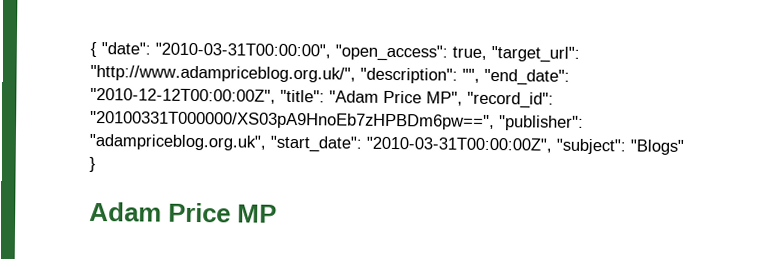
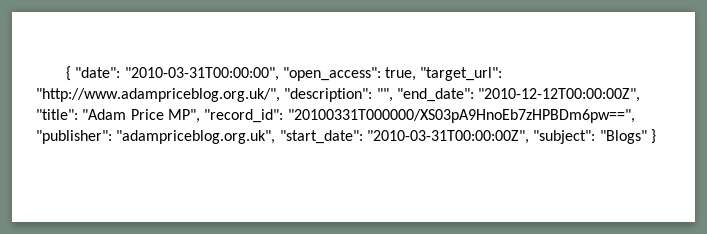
- Adam Price MP

